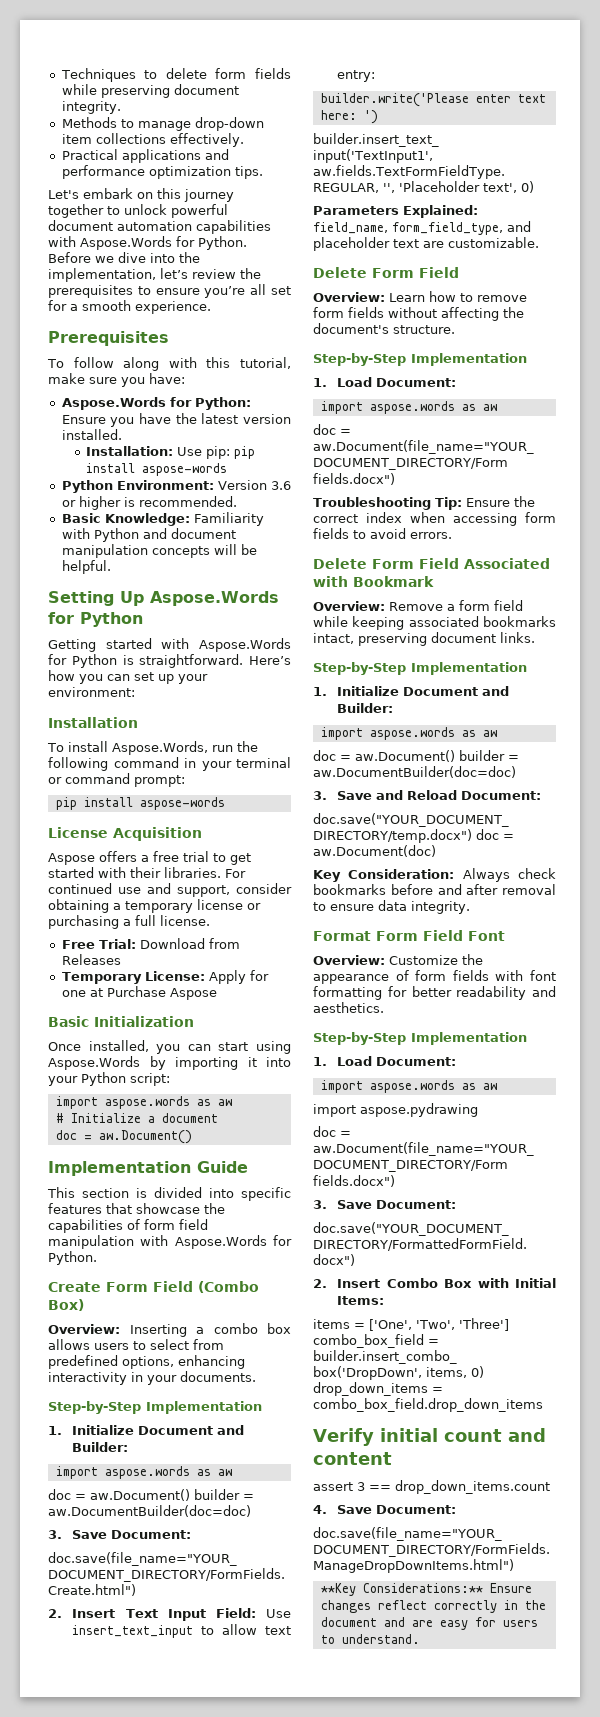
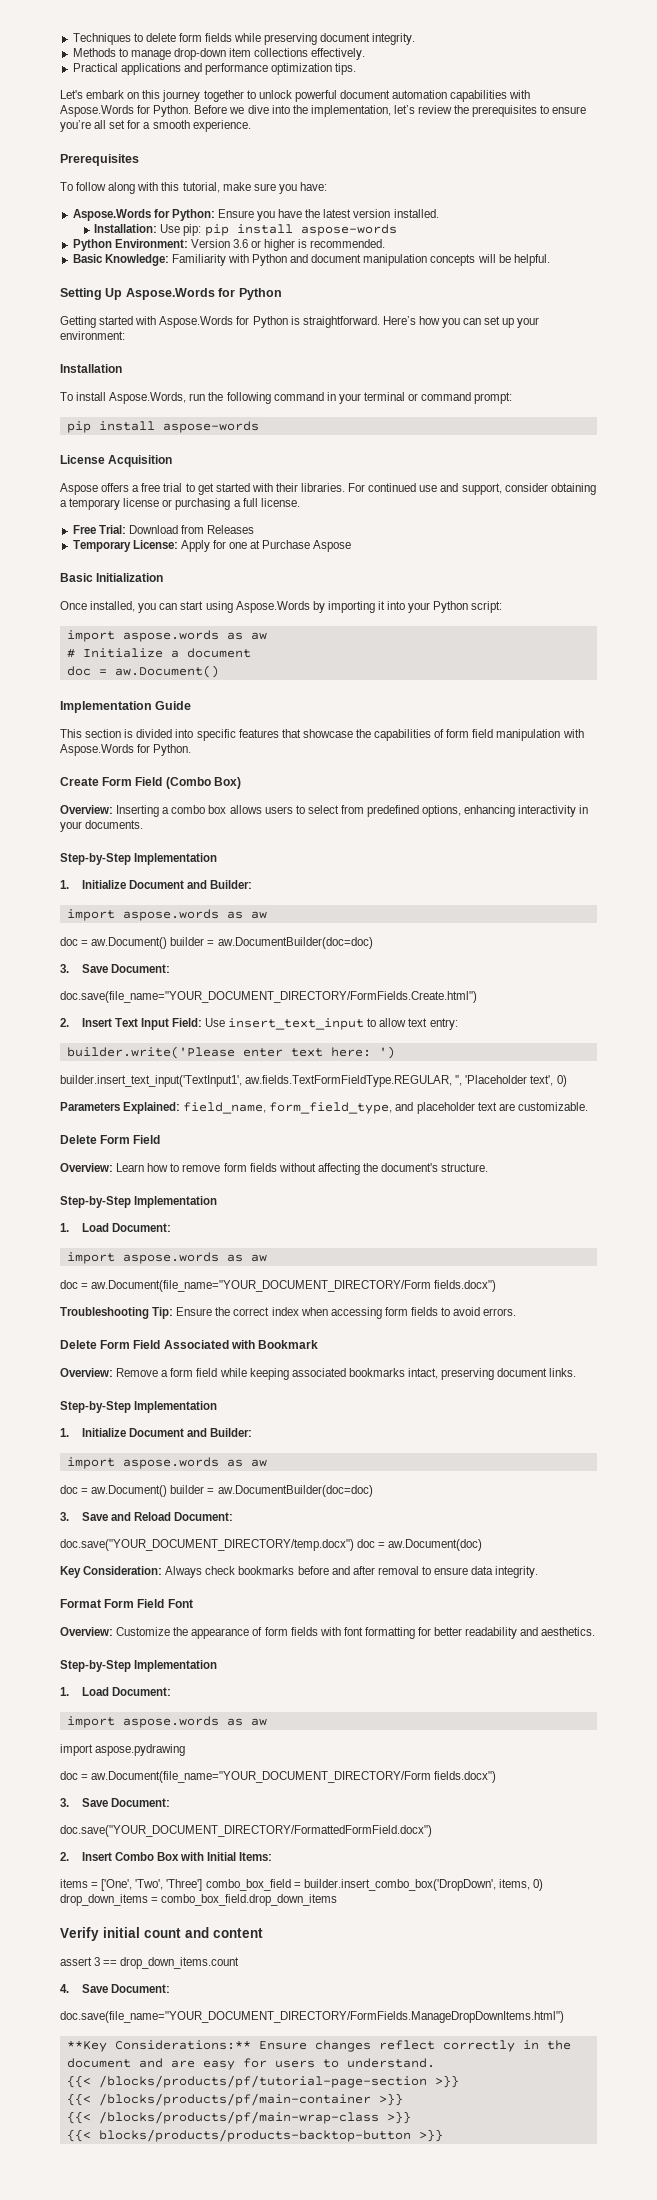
+ {{< /blocks/products/pf/tutorial-page-section >}}
+ {{< /blocks/products/pf/main-container >}}
+ {{< /blocks/products/pf/main-wrap-class >}}
+ {{< blocks/products/products-backtop-button >}}

